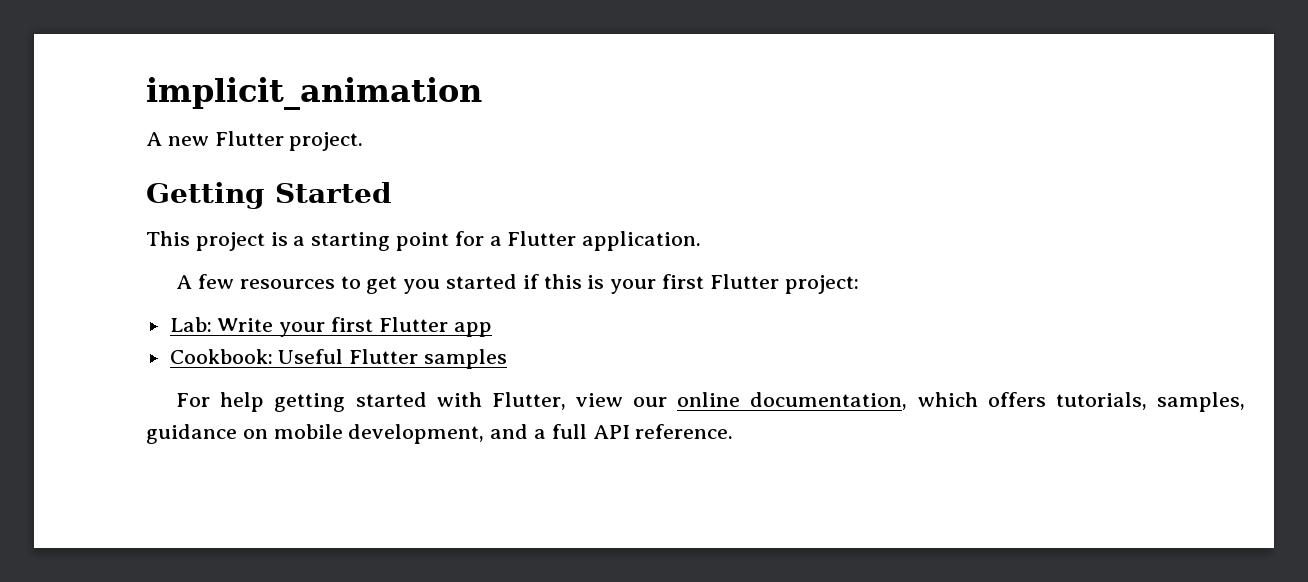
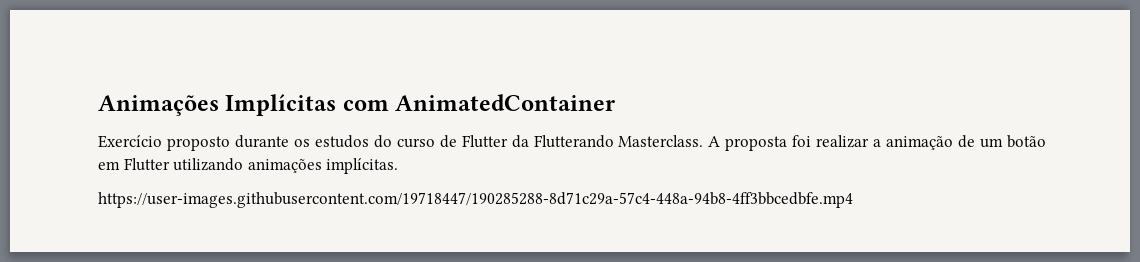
- implicit_animation
- A new Flutter project.
- Getting Started
- This project is a starting point for a Flutter application.
- A few resources to get you started if this is your first Flutter project:
- Lab: Write your first Flutter app
- Cookbook: Useful Flutter samples
- For help getting started with Flutter, view our online documentation, which offers tutorials, samples, guidance on mobile development, and a full API reference.
+ Animações Implícitas com AnimatedContainer
+ Exercício proposto durante os estudos do curso de Flutter da Flutterando Masterclass. A proposta foi realizar a animação de um botão em Flutter utilizando animações implícitas.
+ https://user-images.githubusercontent.com/19718447/190285288-8d71c29a-57c4-448a-94b8-4ff3bbcedbfe.mp4

